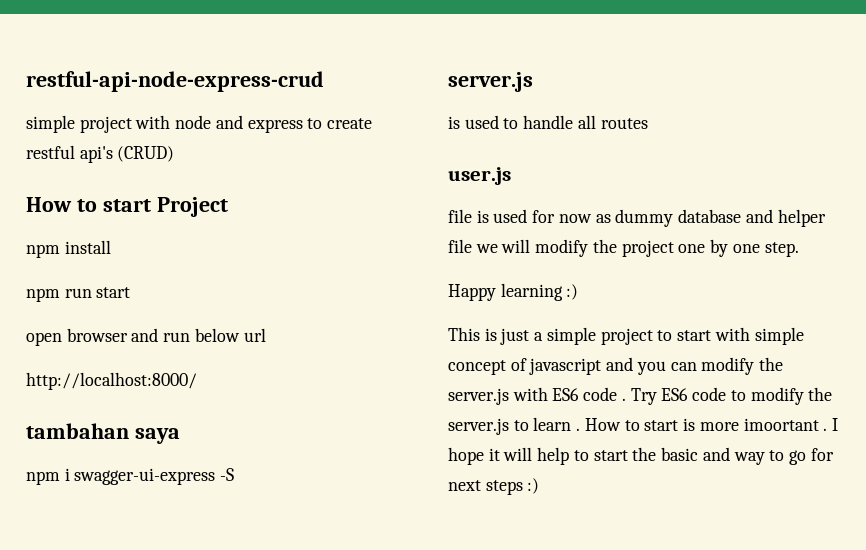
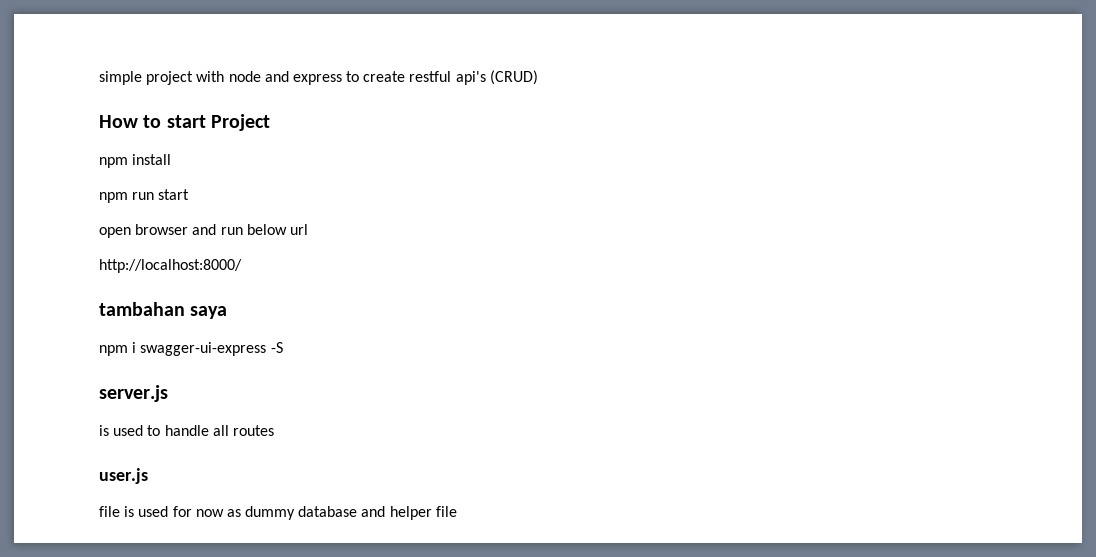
- restful-api-node-express-crud
- file is used for now as dummy database and helper file we will modify the project one by one step.
- Happy learning :)
- This is just a simple project to start with simple concept of javascript and you can modify the server.js with ES6 code . Try ES6 code to modify the server.js to learn . How to start is more imoortant . I hope it will help to start the basic and way to go for next steps :)
+ file is used for now as dummy database and helper file

